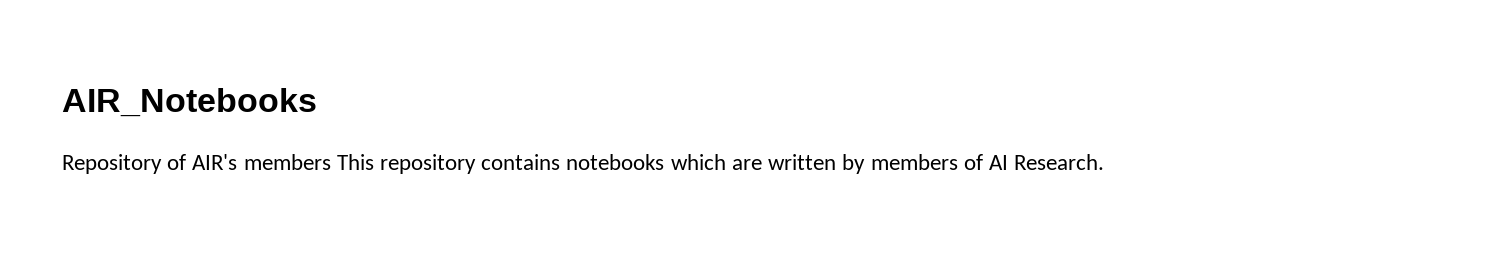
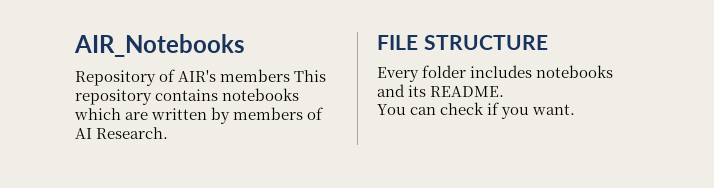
+ FILE STRUCTURE
+ Every folder includes notebooks and its README.
+ You can check if you want.

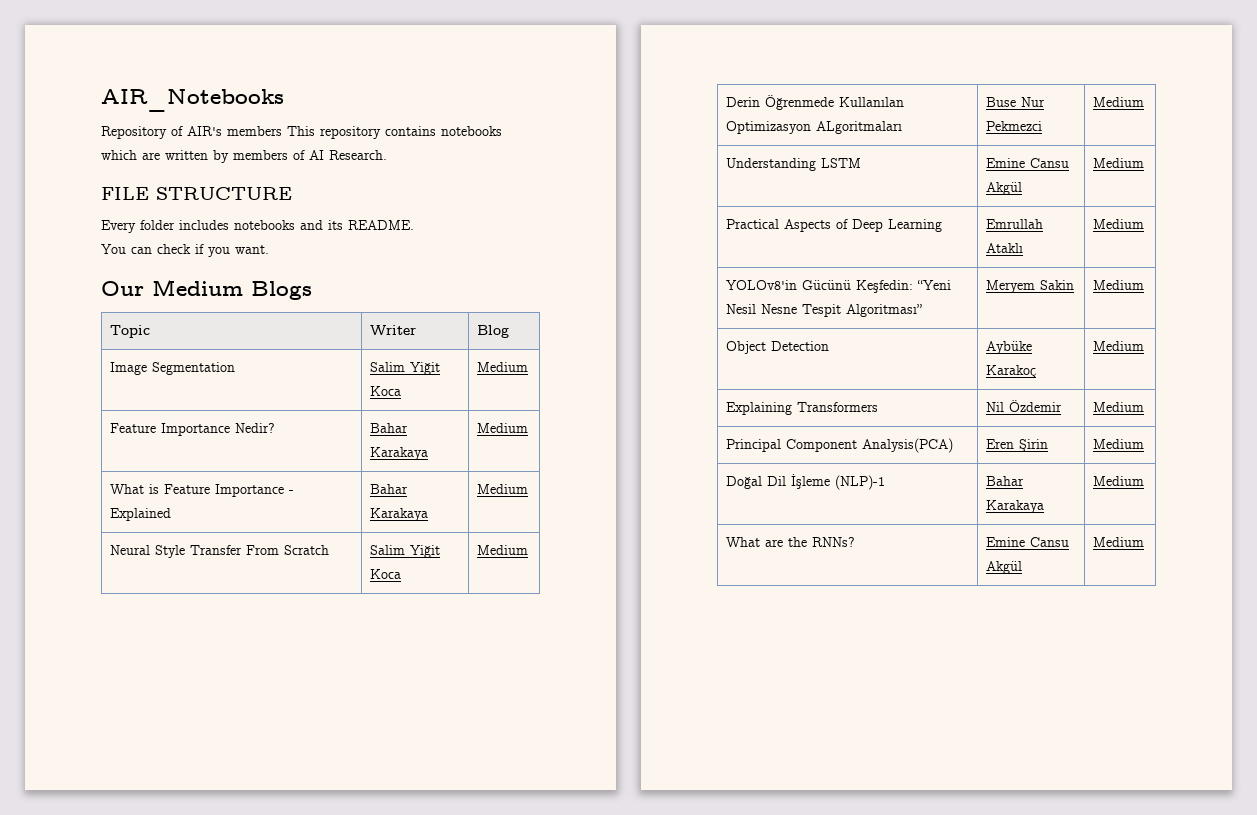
+ Our Medium Blogs
+ Topic | Writer | Blog
+ Image Segmentation | Salim Yiğit Koca | Medium
+ Feature Importance Nedir? | Bahar Karakaya | Medium
+ What is Feature Importance - Explained | Bahar Karakaya | Medium
+ Neural Style Transfer From Scratch | Salim Yiğit Koca | Medium
+ Derin Öğrenmede Kullanılan Optimizasyon ALgoritmaları | Buse Nur Pekmezci | Medium
+ Understanding LSTM | Emine Cansu Akgül | Medium
+ Practical Aspects of Deep Learning | Emrullah Ataklı | Medium
+ YOLOv8'in Gücünü Keşfedin: “Yeni Nesil Nesne Tespit Algoritması” | Meryem Sakin | Medium
+ Object Detection | Aybüke Karakoç | Medium
+ Explaining Transformers | Nil Özdemir | Medium
+ Principal Component Analysis(PCA) | Eren Şirin | Medium
+ Doğal Dil İşleme (NLP)-1 | Bahar Karakaya | Medium
+ What are the RNNs? | Emine Cansu Akgül | Medium

